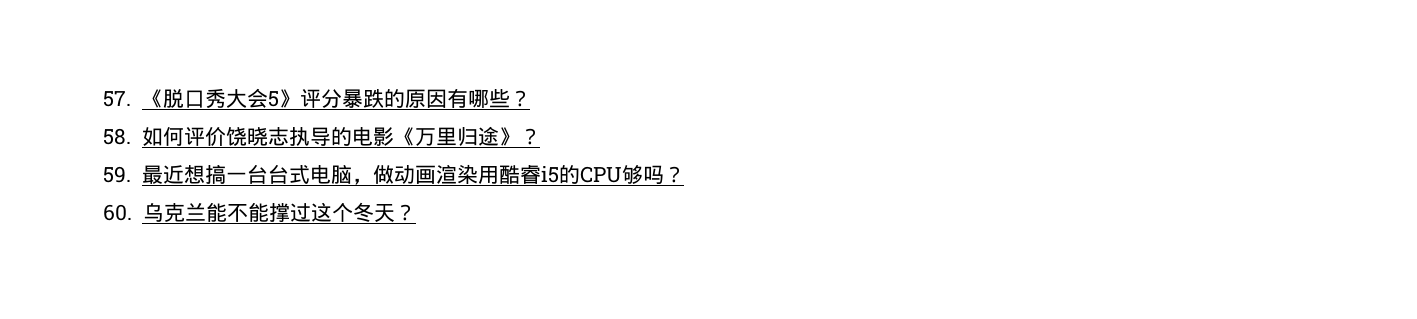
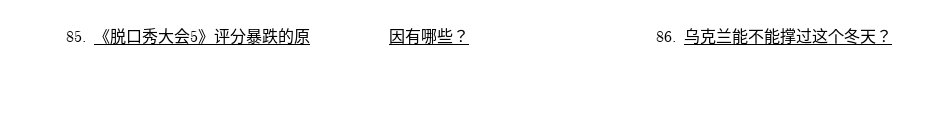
- 57.《脱口秀大会5》评分暴跌的原因有哪些？
+ 85.《脱口秀大会5》评分暴跌的原因有哪些？
- 58.如何评价饶晓志执导的电影《万里归途》？
- 59.最近想搞一台台式电脑，做动画渲染用酷睿i5的CPU够吗？
- 60.乌克兰能不能撑过这个冬天？
+ 86.乌克兰能不能撑过这个冬天？

